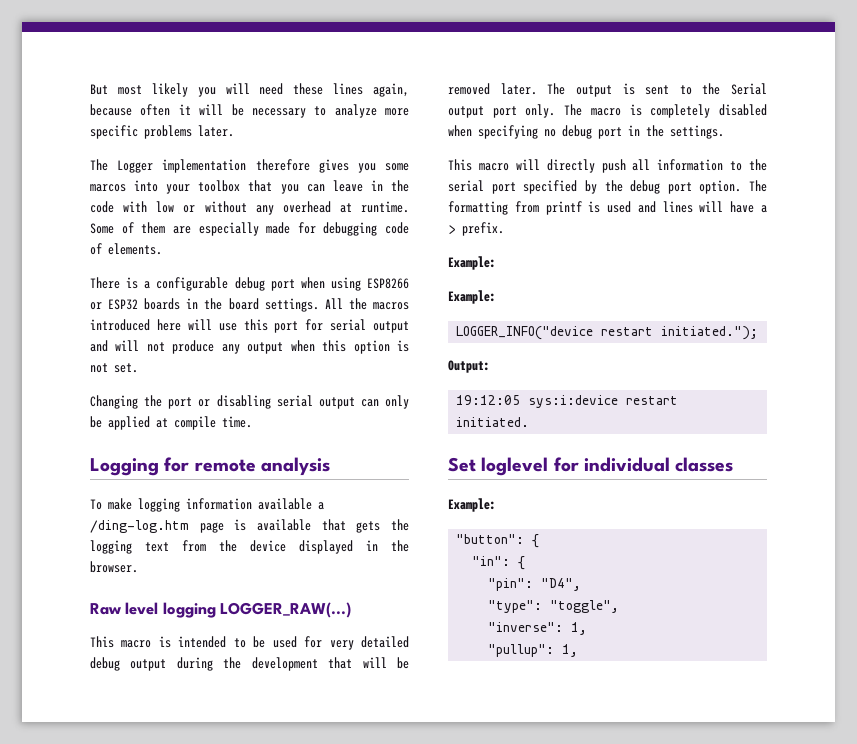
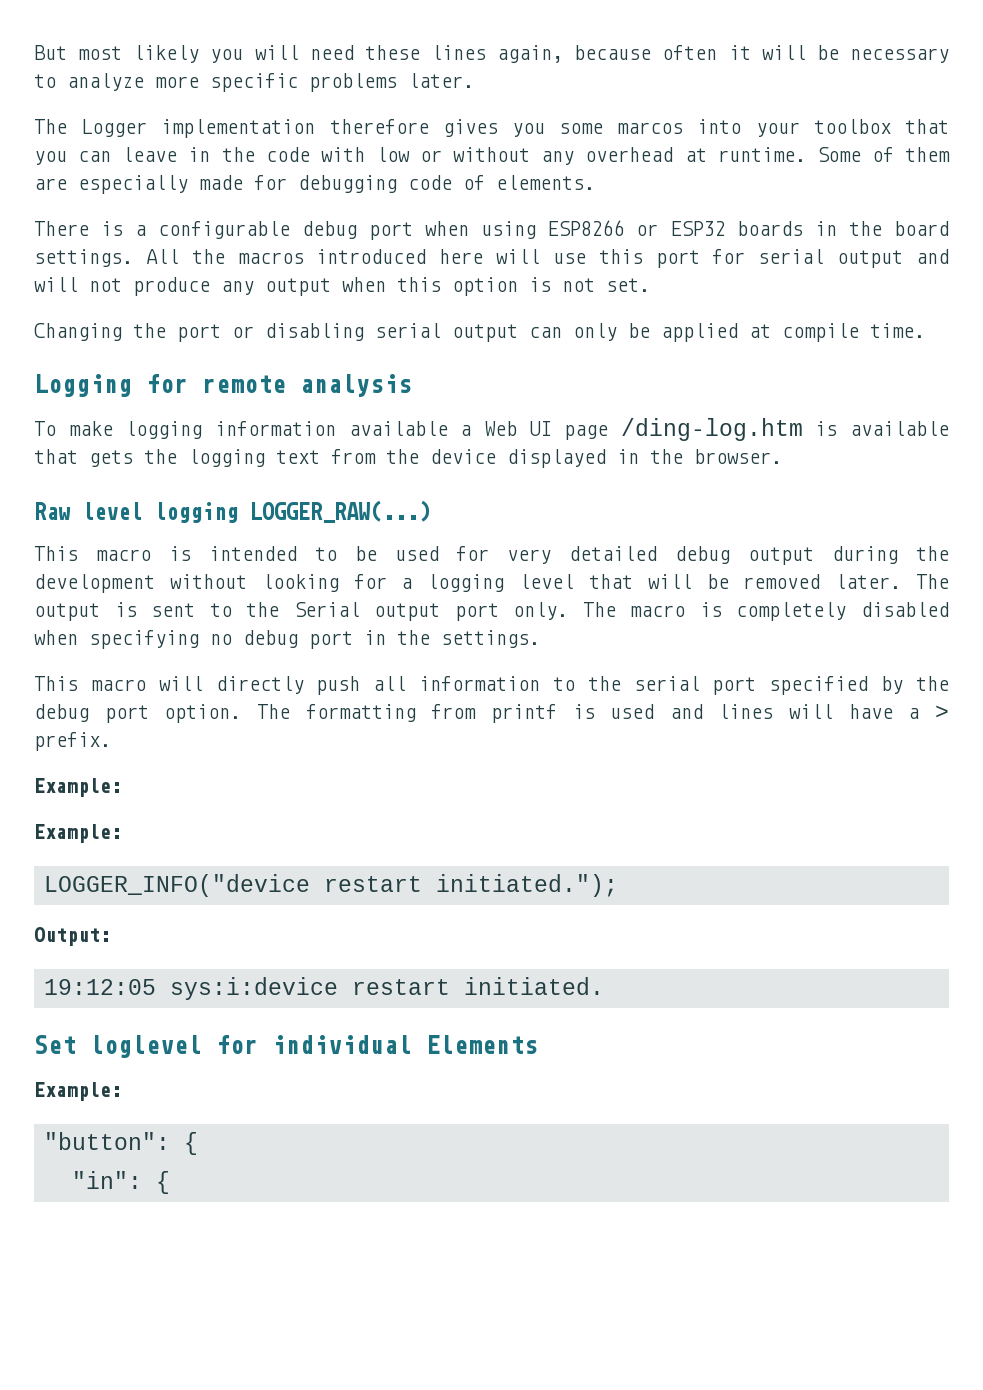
- To make logging information available a /ding-log.htm page is available that gets the logging text from the device displayed in the browser.
+ To make logging information available a Web UI page /ding-log.htm is available that gets the logging text from the device displayed in the browser.
- This macro is intended to be used for very detailed debug output during the development that will be removed later.
+ This macro is intended to be used for very detailed debug output during the development without looking for a logging level that will be removed later.
- Set loglevel for individual classes
+ Set loglevel for individual Elements
- "pin": "D4",
- "type": "toggle",
- "inverse": 1,
- "pullup": 1,

